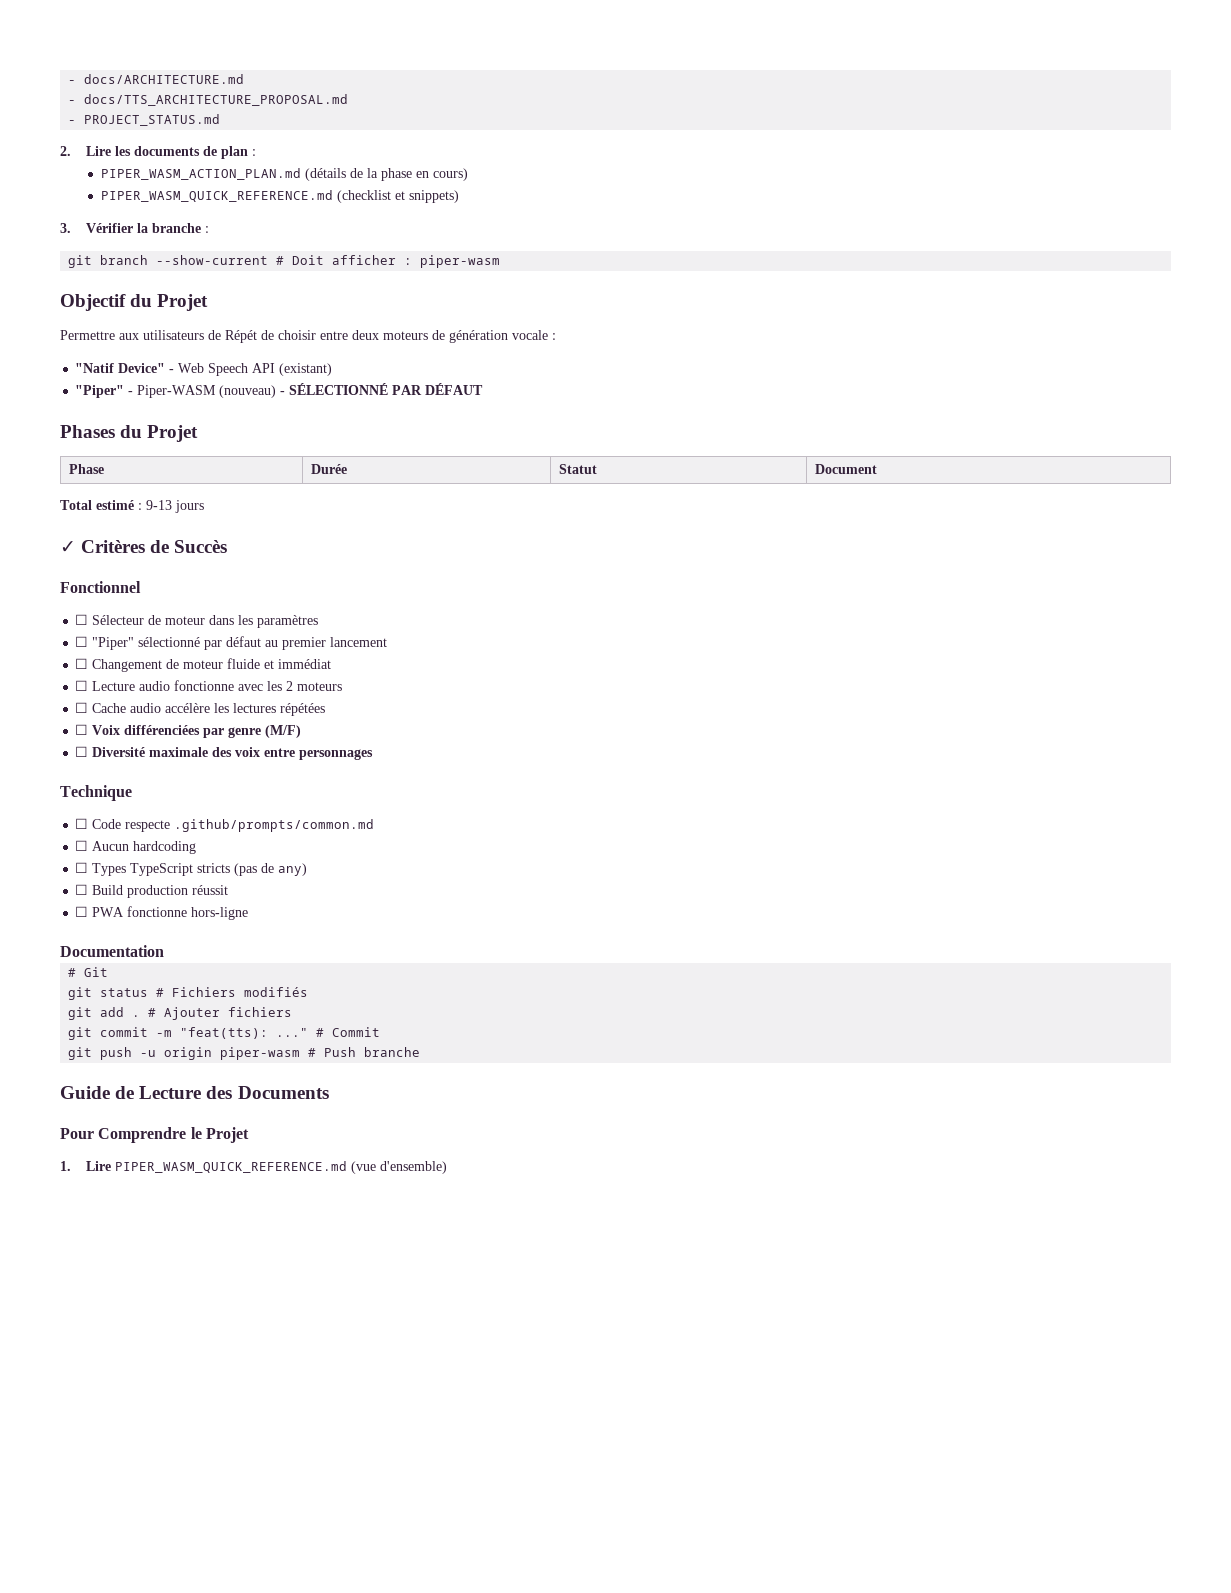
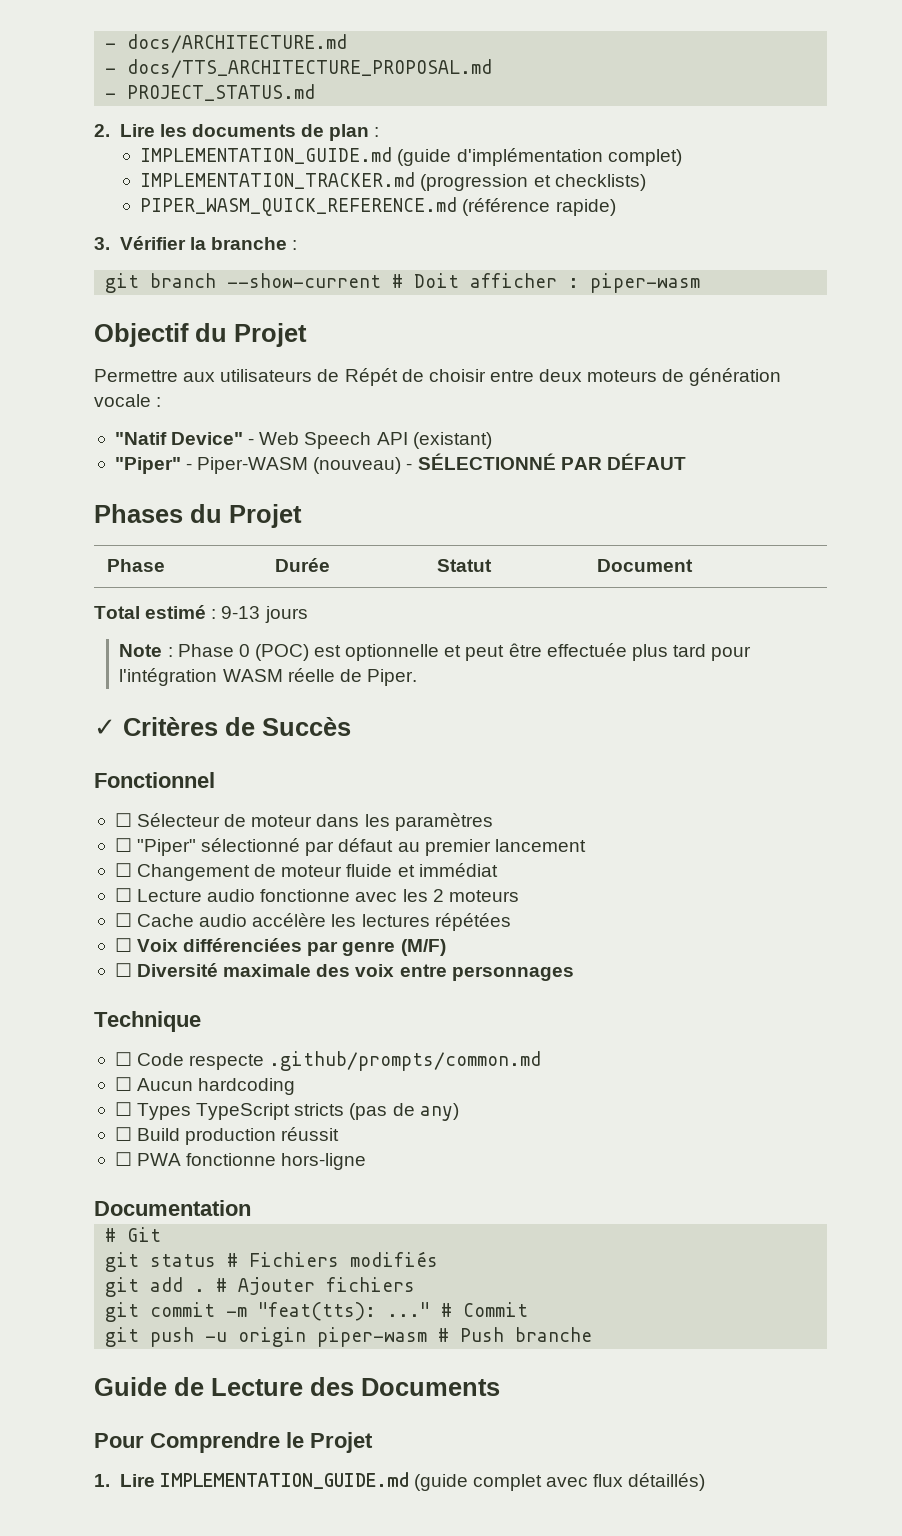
- PIPER_WASM_ACTION_PLAN.md (détails de la phase en cours)
- PIPER_WASM_QUICK_REFERENCE.md (checklist et snippets)
+ IMPLEMENTATION_GUIDE.md (guide d'implémentation complet)
+ IMPLEMENTATION_TRACKER.md (progression et checklists)
+ PIPER_WASM_QUICK_REFERENCE.md (référence rapide)
+ Note : Phase 0 (POC) est optionnelle et peut être effectuée plus tard pour l'intégration WASM réelle de Piper.
- 1. Lire PIPER_WASM_QUICK_REFERENCE.md (vue d'ensemble)
+ 1. Lire IMPLEMENTATION_GUIDE.md (guide complet avec flux détaillés)

